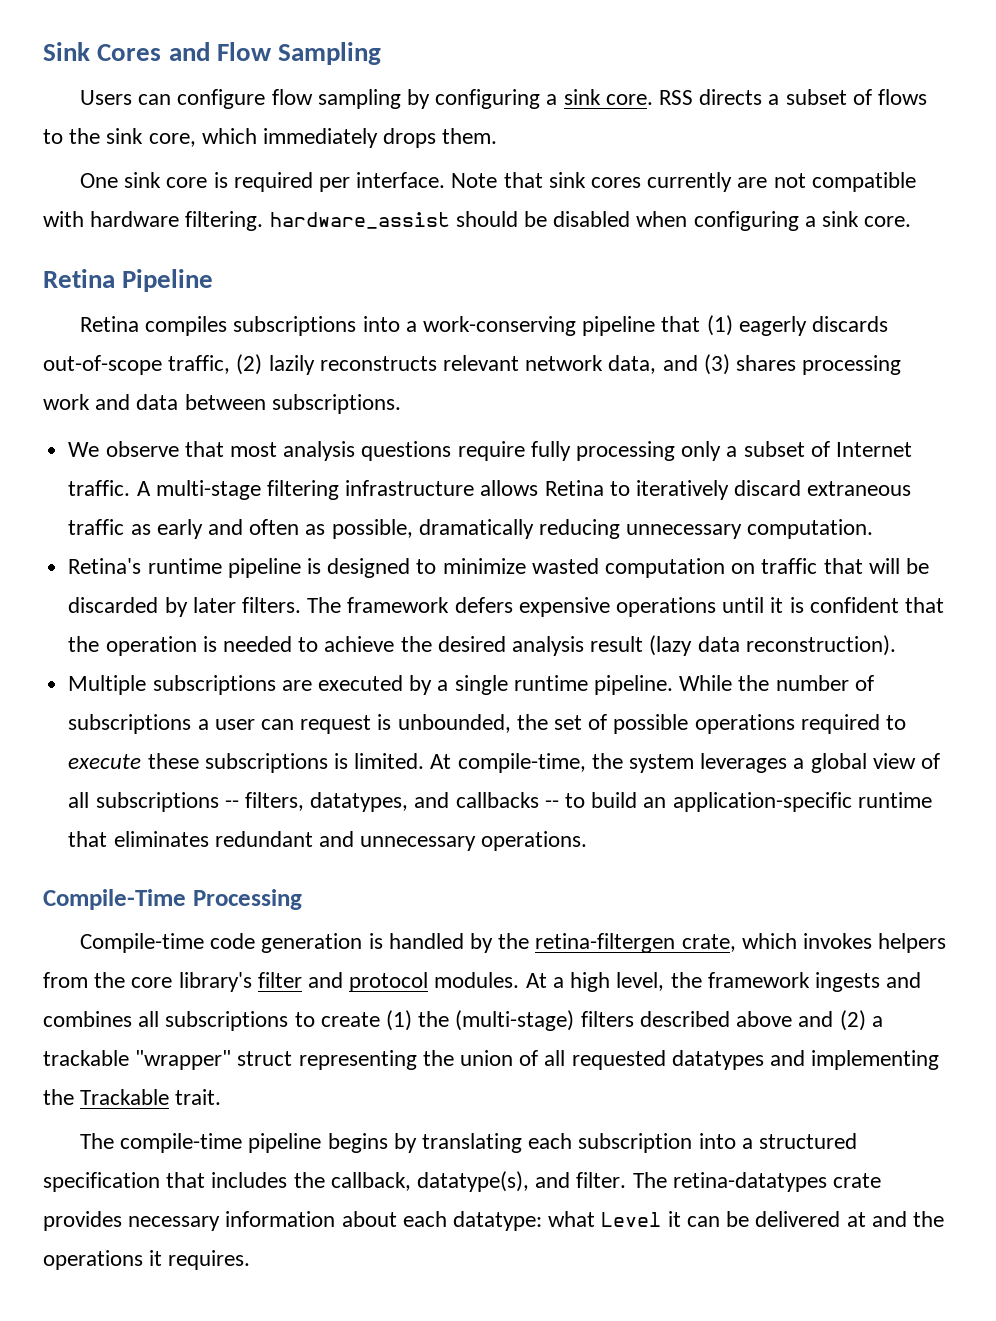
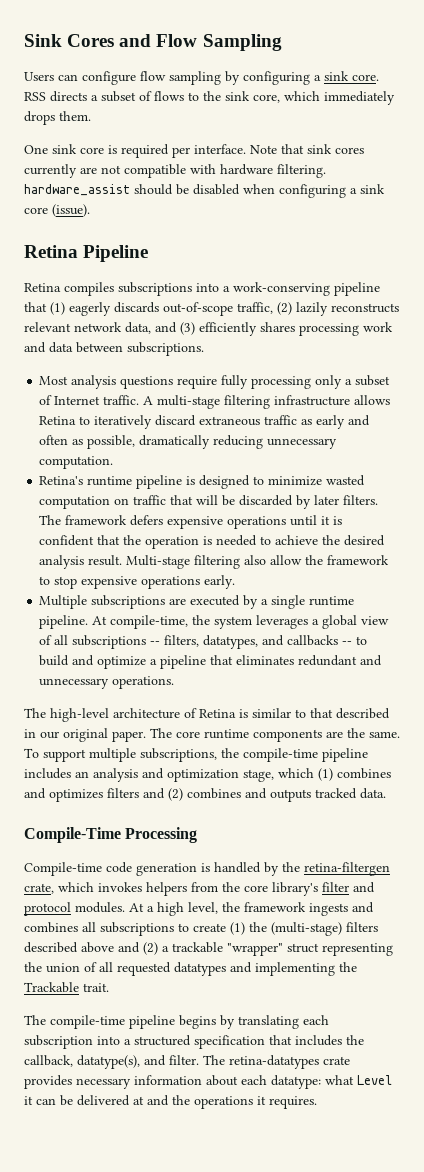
- Note that sink cores currently are not compatible with hardware filtering. hardware_assist should be disabled when configuring a sink core.
+ Note that sink cores currently are not compatible with hardware filtering. hardware_assist should be disabled when configuring a sink core (issue).
- Retina compiles subscriptions into a work-conserving pipeline that (1) eagerly discards out-of-scope traffic, (2) lazily reconstructs relevant network data, and (3) shares processing work and data between subscriptions.
+ Retina compiles subscriptions into a work-conserving pipeline that (1) eagerly discards out-of-scope traffic, (2) lazily reconstructs relevant network data, and (3) efficiently shares processing work and data between subscriptions.
- We observe that most analysis questions require fully processing only a subset of Internet traffic.
+ Most analysis questions require fully processing only a subset of Internet traffic.
- The framework defers expensive operations until it is confident that the operation is needed to achieve the desired analysis result (lazy data reconstruction).
+ The framework defers expensive operations until it is confident that the operation is needed to achieve the desired analysis result. Multi-stage filtering also allow the framework to stop expensive operations early.
- While the number of subscriptions a user can request is unbounded, the set of possible operations required to execute these subscriptions is limited.
- At compile-time, the system leverages a global view of all subscriptions -- filters, datatypes, and callbacks -- to build an application-specific runtime that eliminates redundant and unnecessary operations.
+ At compile-time, the system leverages a global view of all subscriptions -- filters, datatypes, and callbacks -- to build and optimize a pipeline that eliminates redundant and unnecessary operations.
+ The high-level architecture of Retina is similar to that described in our original paper. The core runtime components are the same. To support multiple subscriptions, the compile-time pipeline includes an analysis and optimization stage, which (1) combines and optimizes filters and (2) combines and outputs tracked data.

